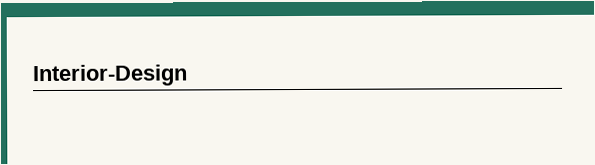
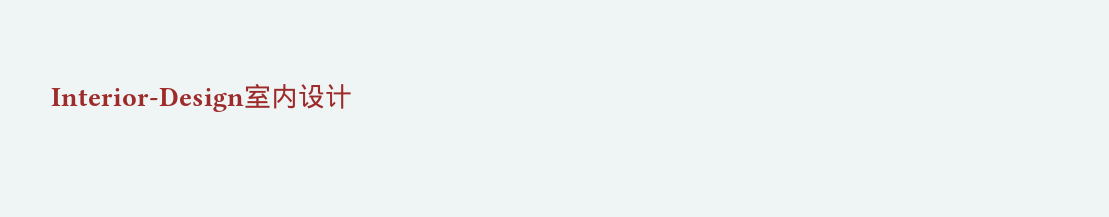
- Interior-Design
+ Interior-Design室内设计

